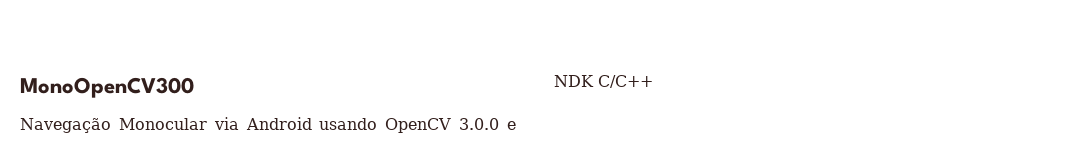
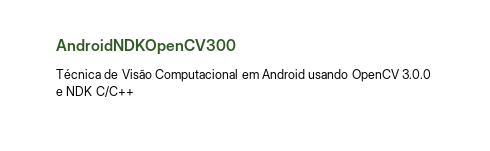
- MonoOpenCV300
- Navegação Monocular via Android usando OpenCV 3.0.0 e NDK C/C++
+ AndroidNDKOpenCV300
+ Técnica de Visão Computacional em Android usando OpenCV 3.0.0 e NDK C/C++

